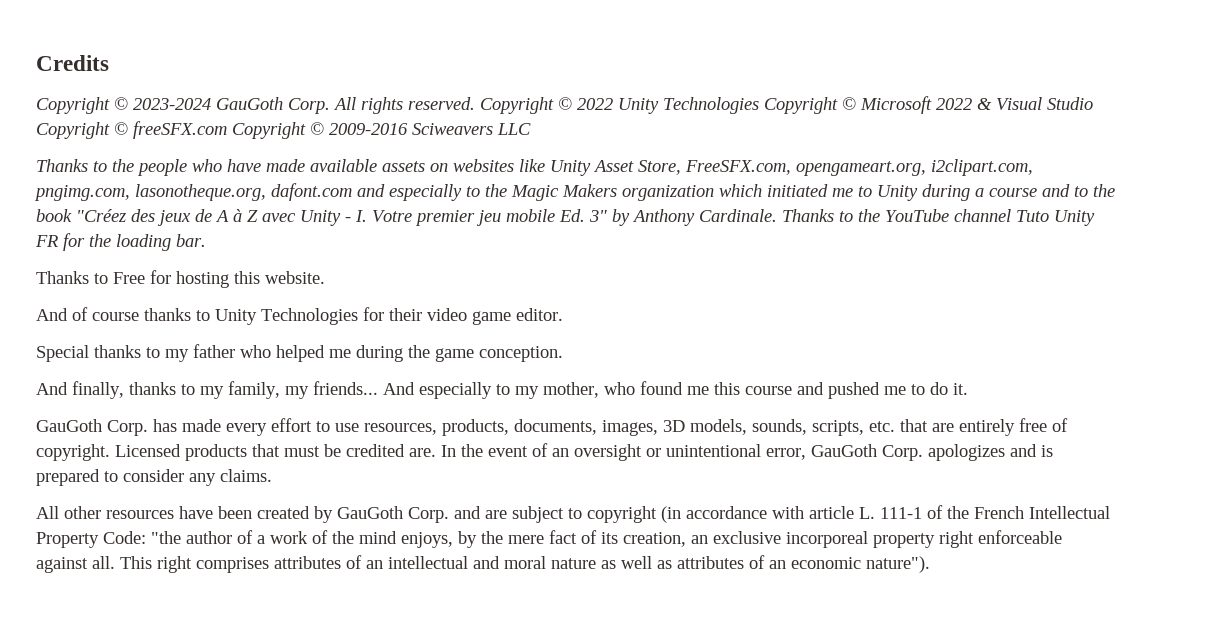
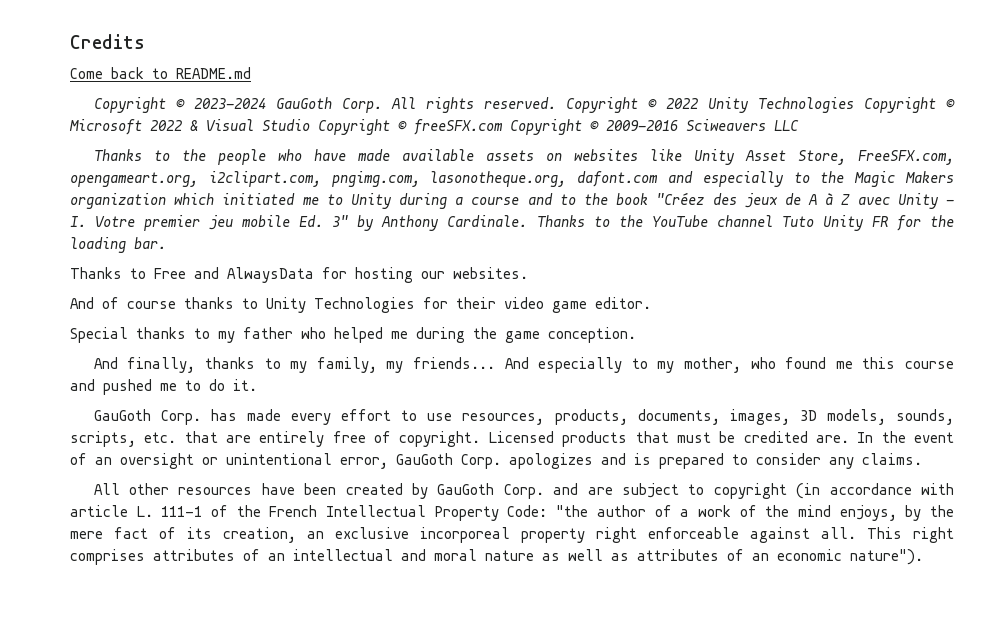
+ Come back to README.md
- Thanks to Free for hosting this website.
+ Thanks to Free and AlwaysData for hosting our websites.

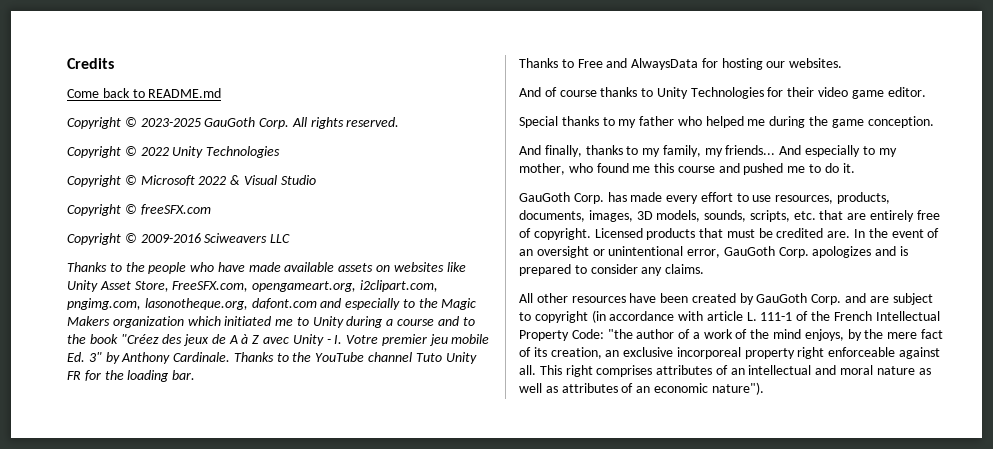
- Copyright © 2023-2024 GauGoth Corp.
+ Copyright © 2023-2025 GauGoth Corp.
- All rights reserved. Copyright © 2022 Unity Technologies Copyright © Microsoft 2022 & Visual Studio Copyright © freeSFX.com Copyright © 2009-2016 Sciweavers LLC
+ All rights reserved.
+ Copyright © 2022 Unity Technologies
+ Copyright © Microsoft 2022 & Visual Studio
+ Copyright © freeSFX.com
+ Copyright © 2009-2016 Sciweavers LLC

